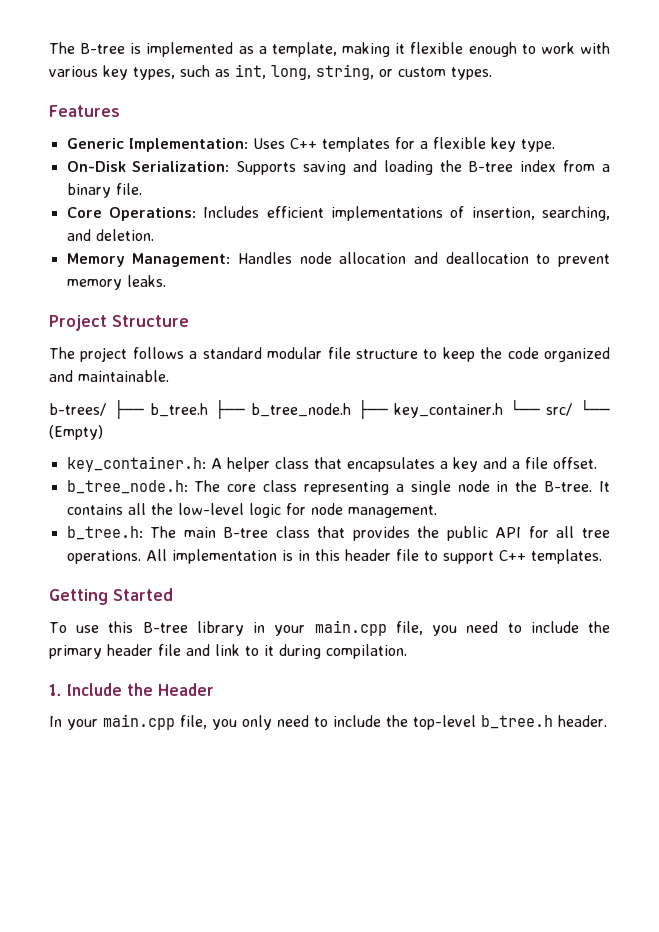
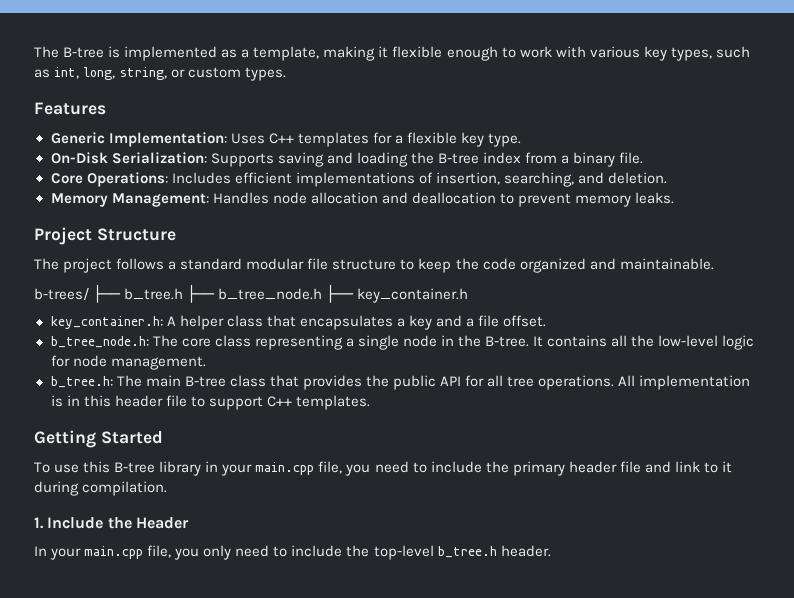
- b-trees/ ├── b_tree.h ├── b_tree_node.h ├── key_container.h └── src/ └── (Empty)
+ b-trees/ ├── b_tree.h ├── b_tree_node.h ├── key_container.h

